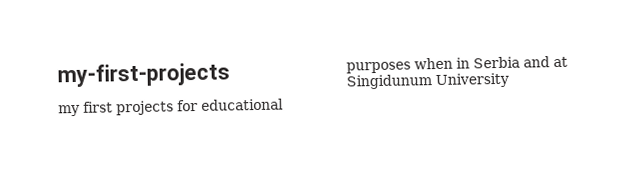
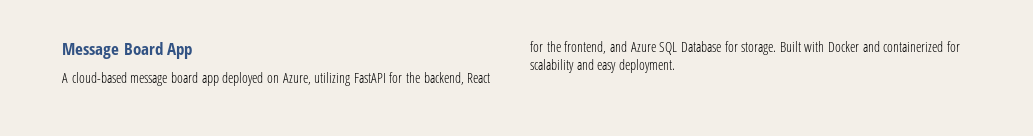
- my-first-projects
- my first projects for educational purposes when in Serbia and at Singidunum University
+ Message Board App
+ A cloud-based message board app deployed on Azure, utilizing FastAPI for the backend, React for the frontend, and Azure SQL Database for storage. Built with Docker and containerized for scalability and easy deployment.

